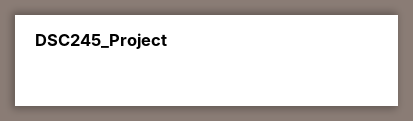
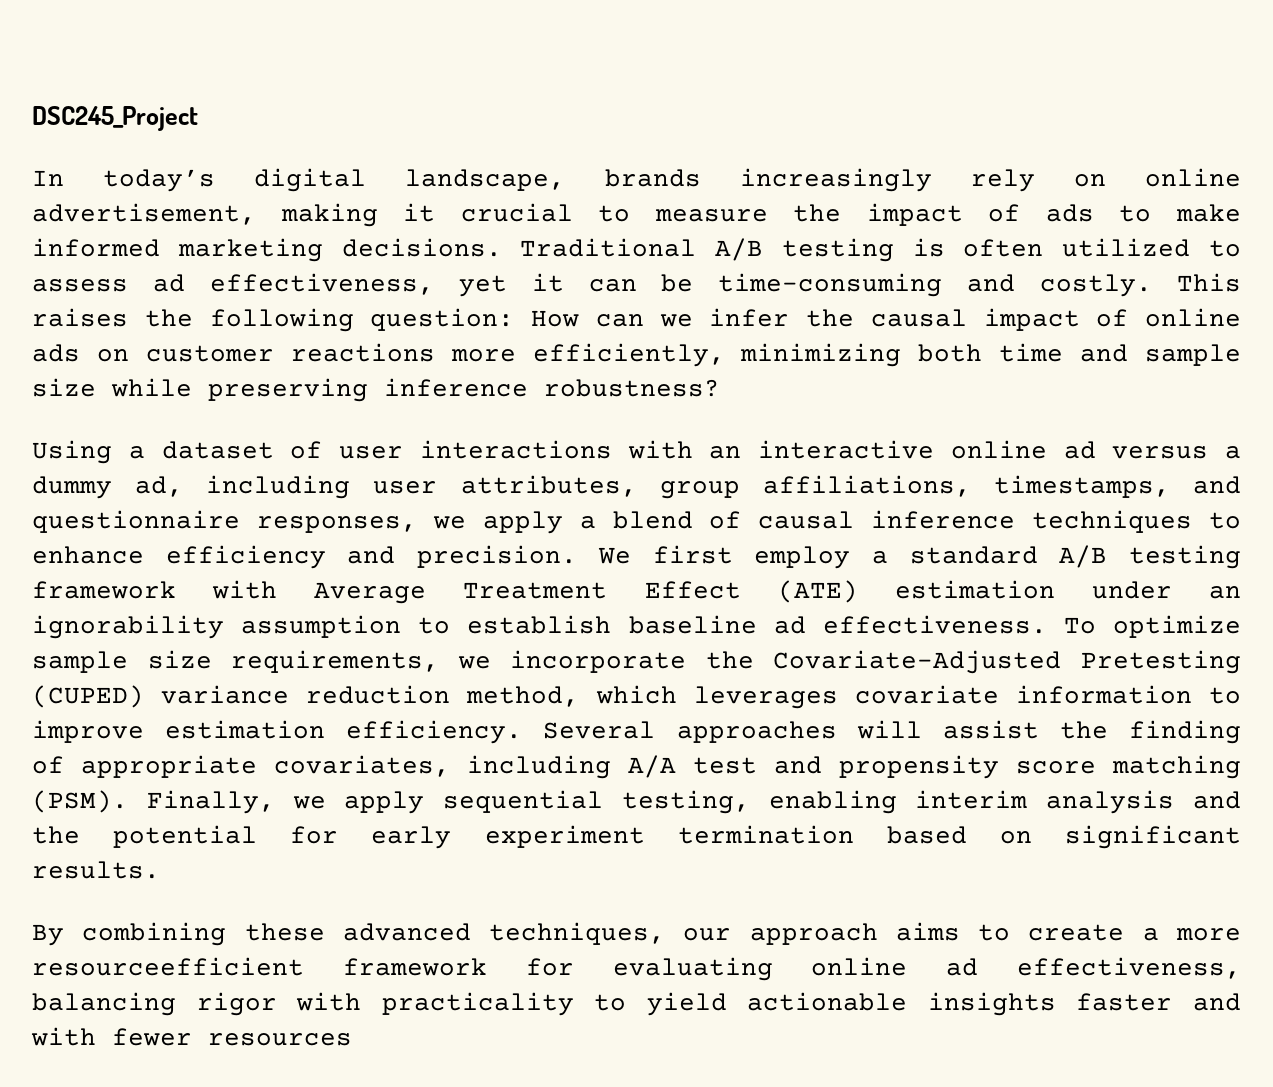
+ In today’s digital landscape, brands increasingly rely on online advertisement, making it crucial to measure the impact of ads to make informed marketing decisions. Traditional A/B testing is often utilized to assess ad effectiveness, yet it can be time-consuming and costly. This raises the following question: How can we infer the causal impact of online ads on customer reactions more efficiently, minimizing both time and sample size while preserving inference robustness?
+ Using a dataset of user interactions with an interactive online ad versus a dummy ad, including user attributes, group affiliations, timestamps, and questionnaire responses, we apply a blend of causal inference techniques to enhance efficiency and precision. We first employ a standard A/B testing framework with Average Treatment Effect (ATE) estimation under an ignorability assumption to establish baseline ad effectiveness. To optimize sample size requirements, we incorporate the Covariate-Adjusted Pretesting (CUPED) variance reduction method, which leverages covariate information to improve estimation efficiency. Several approaches will assist the finding of appropriate covariates, including A/A test and propensity score matching (PSM). Finally, we apply sequential testing, enabling interim analysis and the potential for early experiment termination based on significant results.
+ By combining these advanced techniques, our approach aims to create a more resourceefficient framework for evaluating online ad effectiveness, balancing rigor with practicality to yield actionable insights faster and with fewer resources

